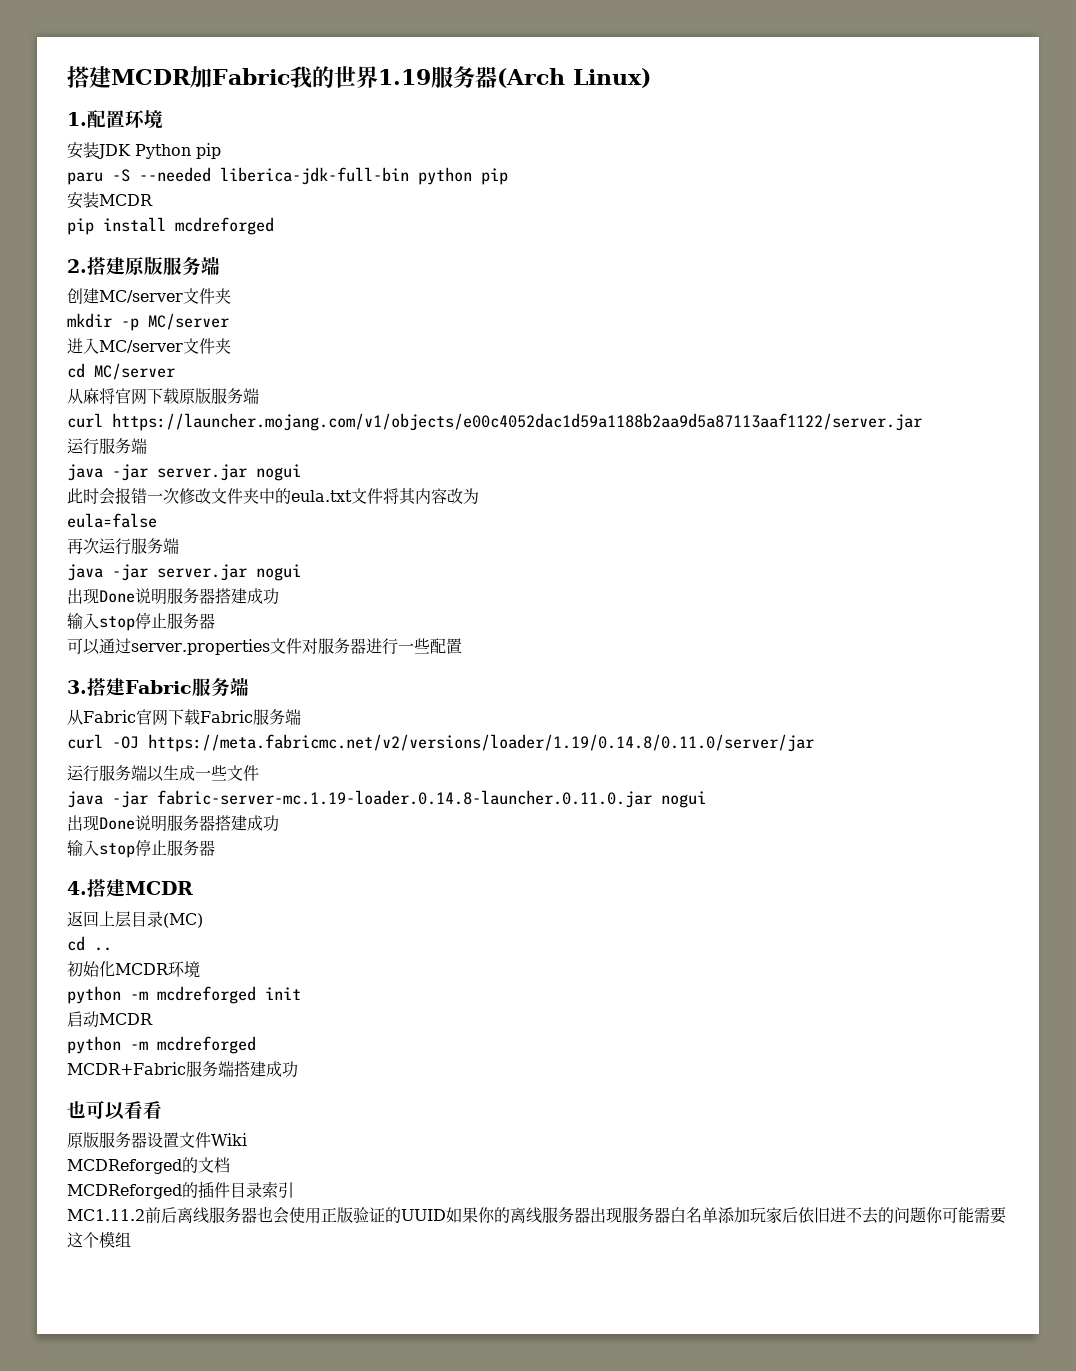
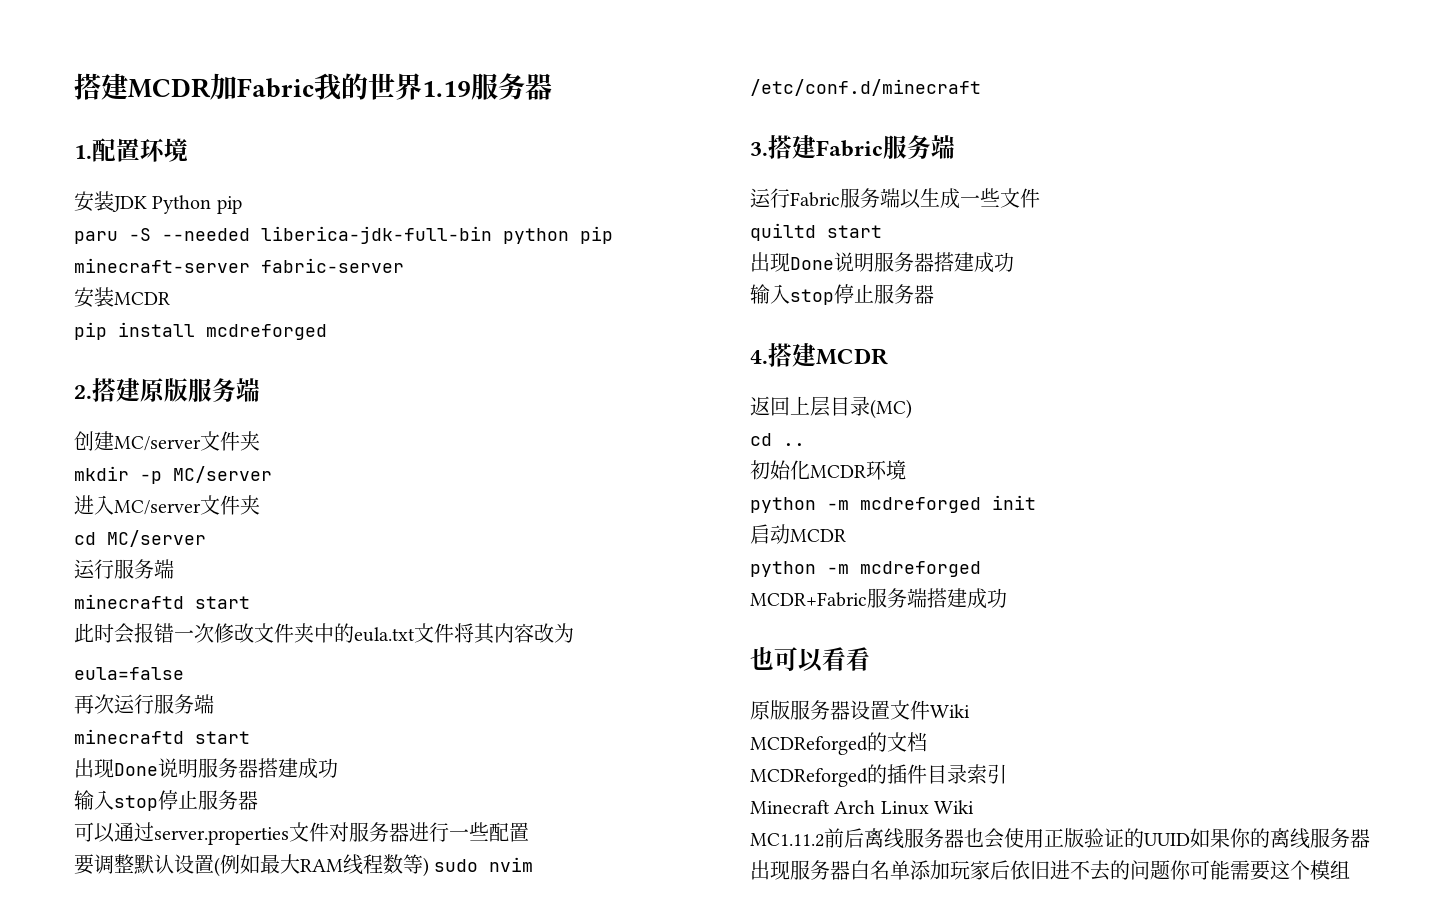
- 搭建MCDR加Fabric我的世界1.19服务器(Arch Linux)
+ 搭建MCDR加Fabric我的世界1.19服务器
- paru -S --needed liberica-jdk-full-bin python pip
+ paru -S --needed liberica-jdk-full-bin python pip minecraft-server fabric-server
  cd MC/server
- 从麻将官网下载原版服务端
- curl https://launcher.mojang.com/v1/objects/e00c4052dac1d59a1188b2aa9d5a87113aaf1122/server.jar
  运行服务端
- java -jar server.jar nogui
+ minecraftd start
  再次运行服务端
- java -jar server.jar nogui
+ minecraftd start
+ 要调整默认设置(例如最大RAM线程数等) sudo nvim /etc/conf.d/minecraft
- 从Fabric官网下载Fabric服务端
- curl -OJ https://meta.fabricmc.net/v2/versions/loader/1.19/0.14.8/0.11.0/server/jar
- 运行服务端以生成一些文件
+ 运行Fabric服务端以生成一些文件
- java -jar fabric-server-mc.1.19-loader.0.14.8-launcher.0.11.0.jar nogui
+ quiltd start
+ Minecraft Arch Linux Wiki

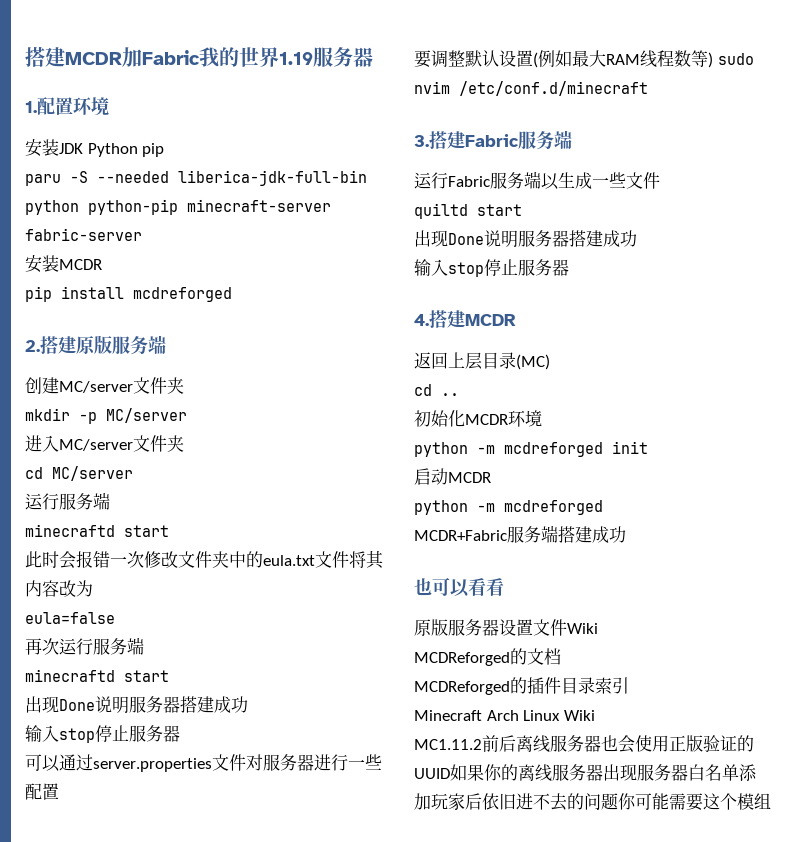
- paru -S --needed liberica-jdk-full-bin python pip minecraft-server fabric-server
+ paru -S --needed liberica-jdk-full-bin python python-pip minecraft-server fabric-server

